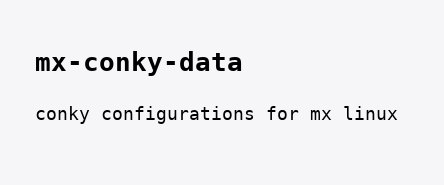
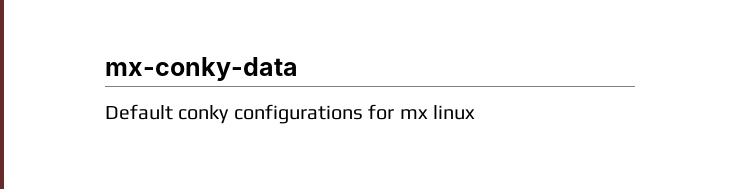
- conky configurations for mx linux
+ Default conky configurations for mx linux

